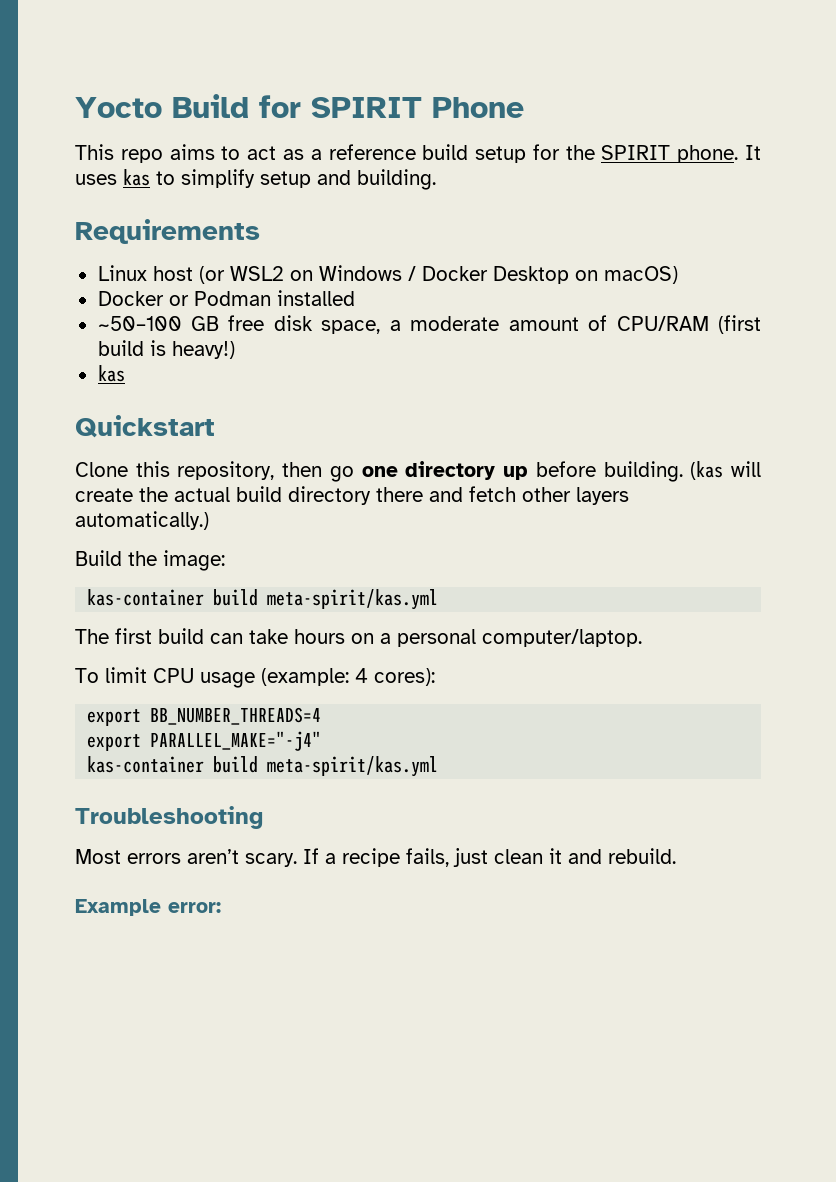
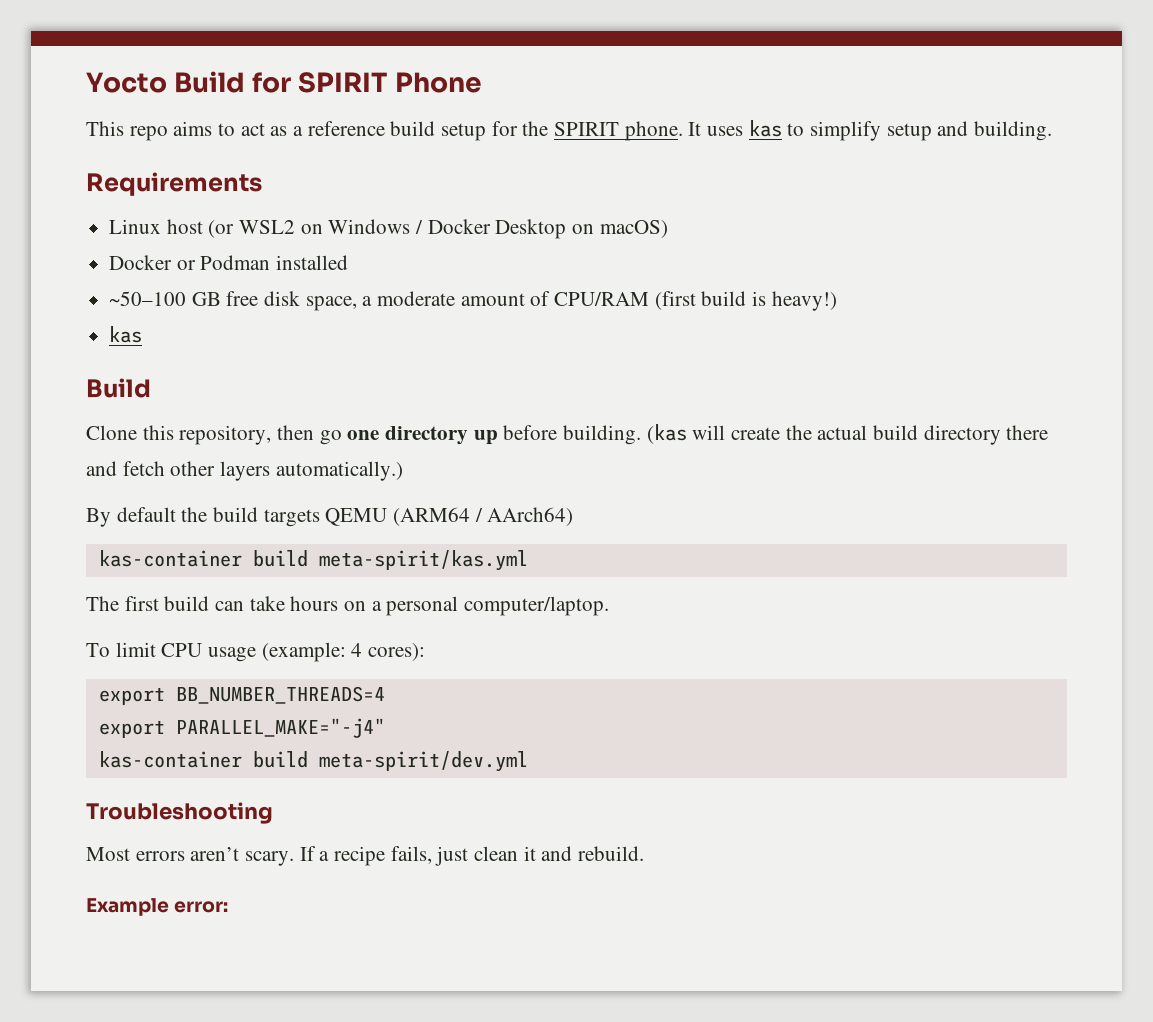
  ~50–100 GB free disk space, a moderate amount of CPU/RAM (first build is heavy!)
  kas
- Quickstart
+ Build
- Build the image:
+ By default the build targets QEMU (ARM64 / AArch64)
  export PARALLEL_MAKE="-j4"
- kas-container build meta-spirit/kas.yml
+ kas-container build meta-spirit/dev.yml

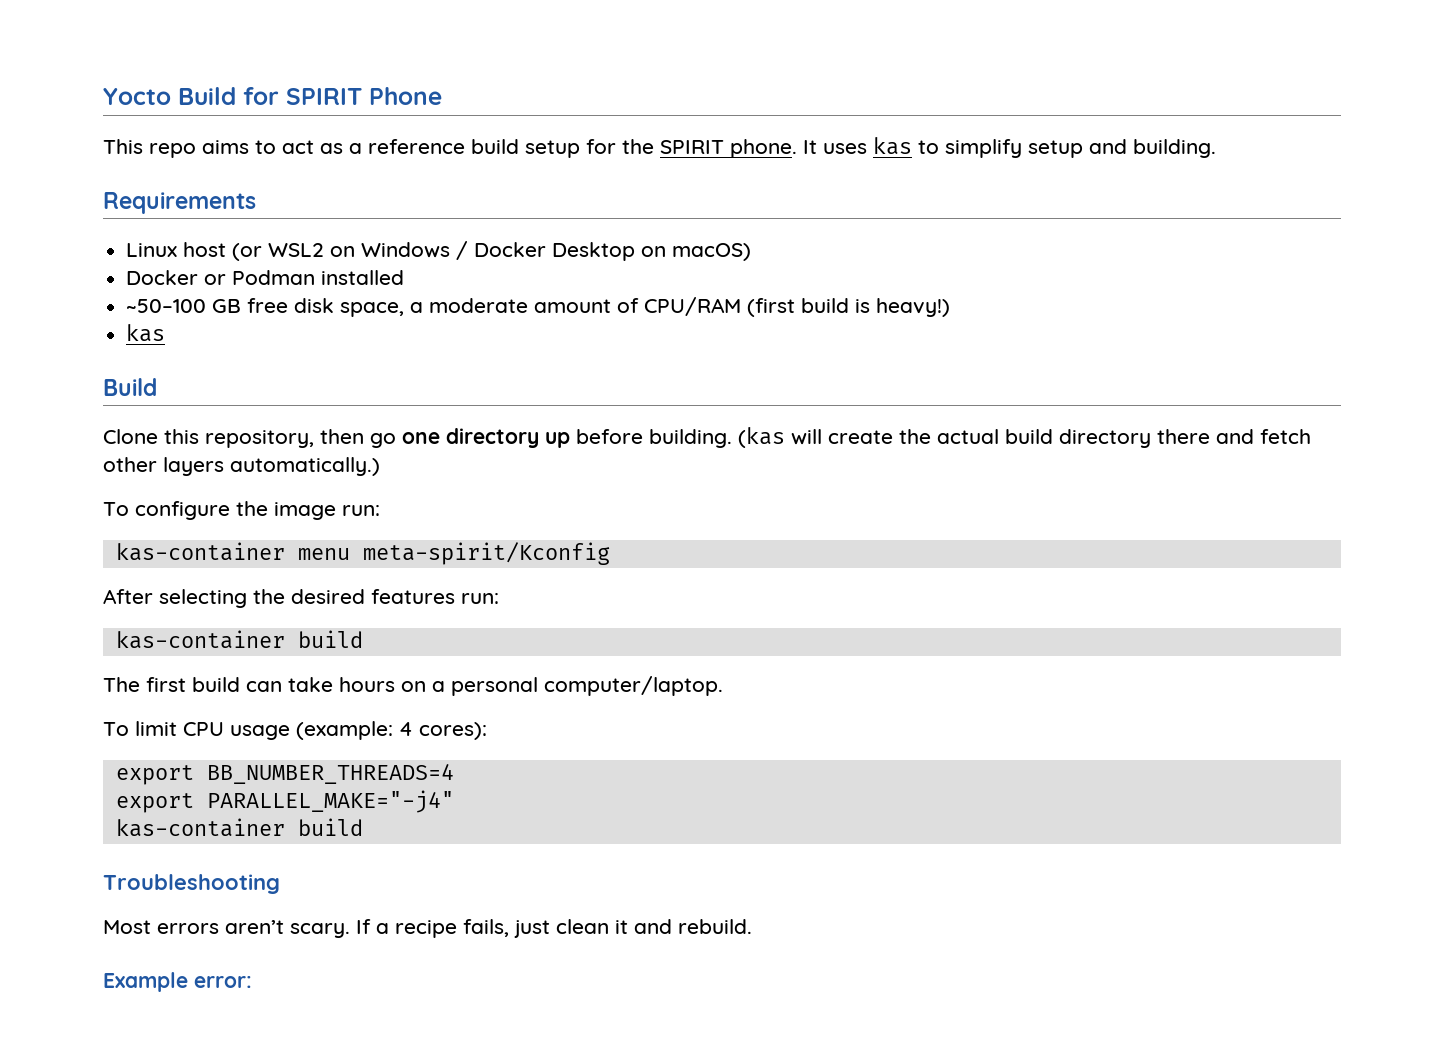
- By default the build targets QEMU (ARM64 / AArch64)
- kas-container build meta-spirit/kas.yml
+ To configure the image run:
+ kas-container menu meta-spirit/Kconfig
+ After selecting the desired features run:
+ kas-container build
  export PARALLEL_MAKE="-j4"
- kas-container build meta-spirit/dev.yml
+ kas-container build

